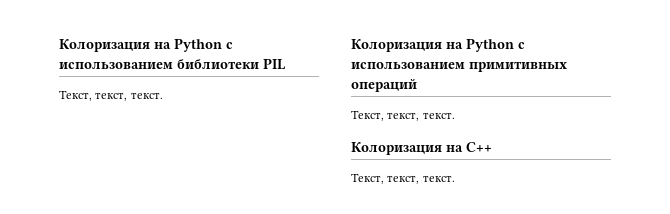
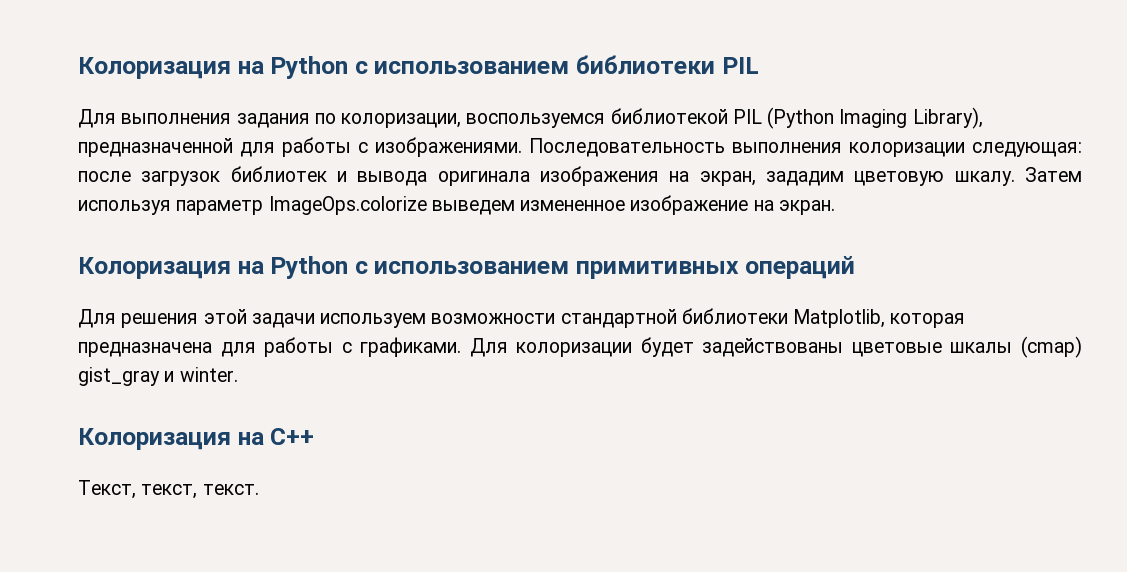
  Колоризация на Python с использованием библиотеки PIL
- Текст, текст, текст.
+ Для выполнения задания по колоризации, воспользуемся библиотекой PIL (Python Imaging Library), предназначенной для работы с изображениями. Последовательность выполнения колоризации следующая: после загрузок библиотек и вывода оригинала изображения на экран, зададим цветовую шкалу. Затем используя параметр ImageOps.colorize выведем измененное изображение на экран.
  Колоризация на Python c использованием примитивных операций
- Текст, текст, текст.
+ Для решения этой задачи используем возможности стандартной библиотеки Matplotlib, которая предназначена для работы с графиками. Для колоризации будет задействованы цветовые шкалы (cmap) gist_gray и winter.

